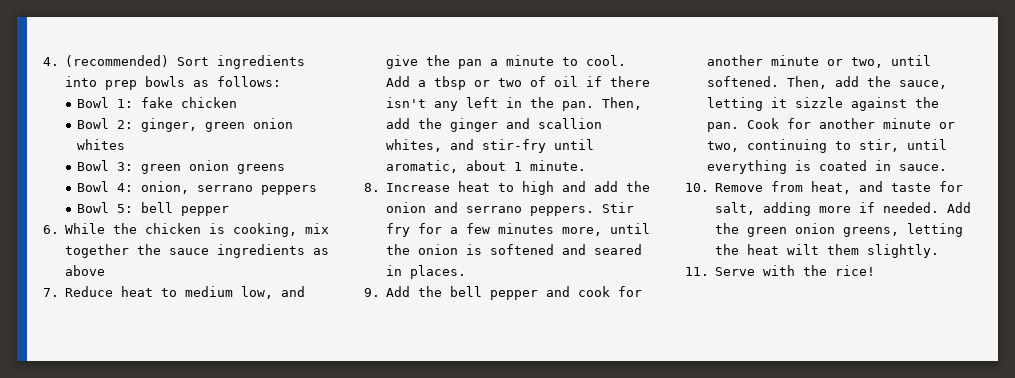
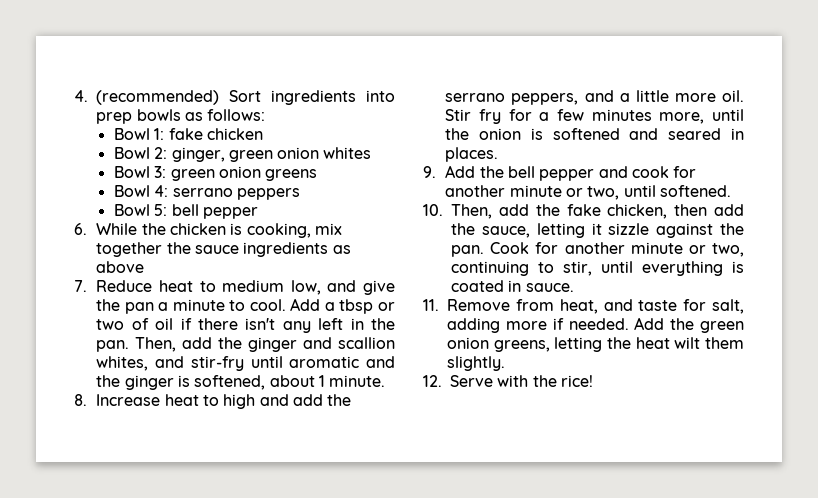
- Bowl 4: onion, serrano peppers
+ Bowl 4: serrano peppers
- Then, add the ginger and scallion whites, and stir-fry until aromatic, about 1 minute.
+ Then, add the ginger and scallion whites, and stir-fry until aromatic and the ginger is softened, about 1 minute.
- 8. Increase heat to high and add the onion and serrano peppers.
+ 8. Increase heat to high and add the serrano peppers, and a little more oil.
- 9. Add the bell pepper and cook for another minute or two, until softened. Then, add the sauce, letting it sizzle against the pan.
+ 9. Add the bell pepper and cook for another minute or two, until softened.
+ 10. Then, add the fake chicken, then add the sauce, letting it sizzle against the pan.
- 10. Remove from heat, and taste for salt, adding more if needed.
+ 11. Remove from heat, and taste for salt, adding more if needed.
- 11. Serve with the rice!
+ 12. Serve with the rice!

